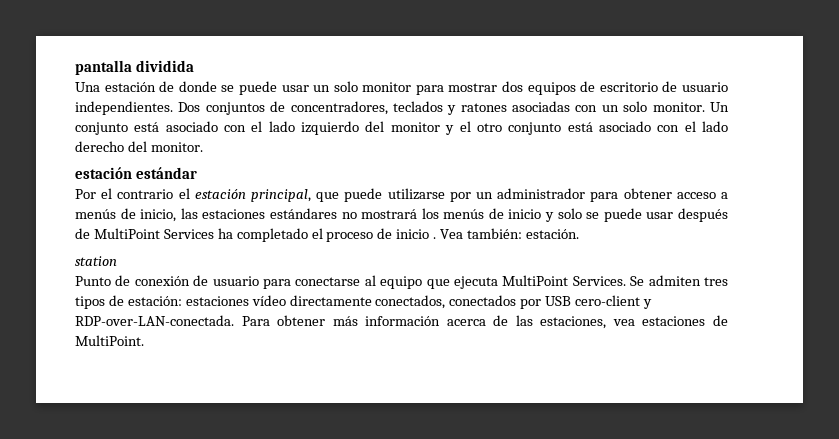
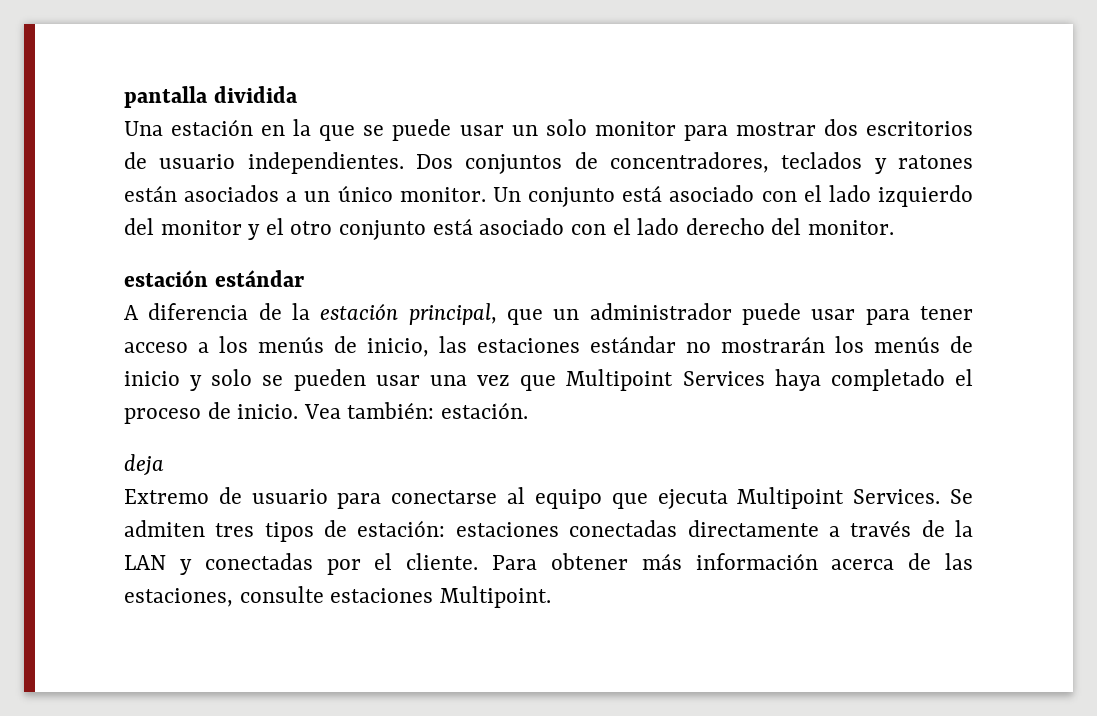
- Una estación de donde se puede usar un solo monitor para mostrar dos equipos de escritorio de usuario independientes.
+ Una estación en la que se puede usar un solo monitor para mostrar dos escritorios de usuario independientes.
- Dos conjuntos de concentradores, teclados y ratones asociadas con un solo monitor.
+ Dos conjuntos de concentradores, teclados y ratones están asociados a un único monitor.
- Por el contrario el estación principal, que puede utilizarse por un administrador para obtener acceso a menús de inicio, las estaciones estándares no mostrará los menús de inicio y solo se puede usar después de MultiPoint Services ha completado el proceso de inicio .
+ A diferencia de la estación principal, que un administrador puede usar para tener acceso a los menús de inicio, las estaciones estándar no mostrarán los menús de inicio y solo se pueden usar una vez que Multipoint Services haya completado el proceso de inicio.
- station
- Punto de conexión de usuario para conectarse al equipo que ejecuta MultiPoint Services.
+ deja
+ Extremo de usuario para conectarse al equipo que ejecuta Multipoint Services.
- Se admiten tres tipos de estación: estaciones vídeo directamente conectados, conectados por USB cero-client y RDP-over-LAN-conectada.
+ Se admiten tres tipos de estación: estaciones conectadas directamente a través de la LAN y conectadas por el cliente.
- Para obtener más información acerca de las estaciones, vea estaciones de MultiPoint.
+ Para obtener más información acerca de las estaciones, consulte estaciones Multipoint.

